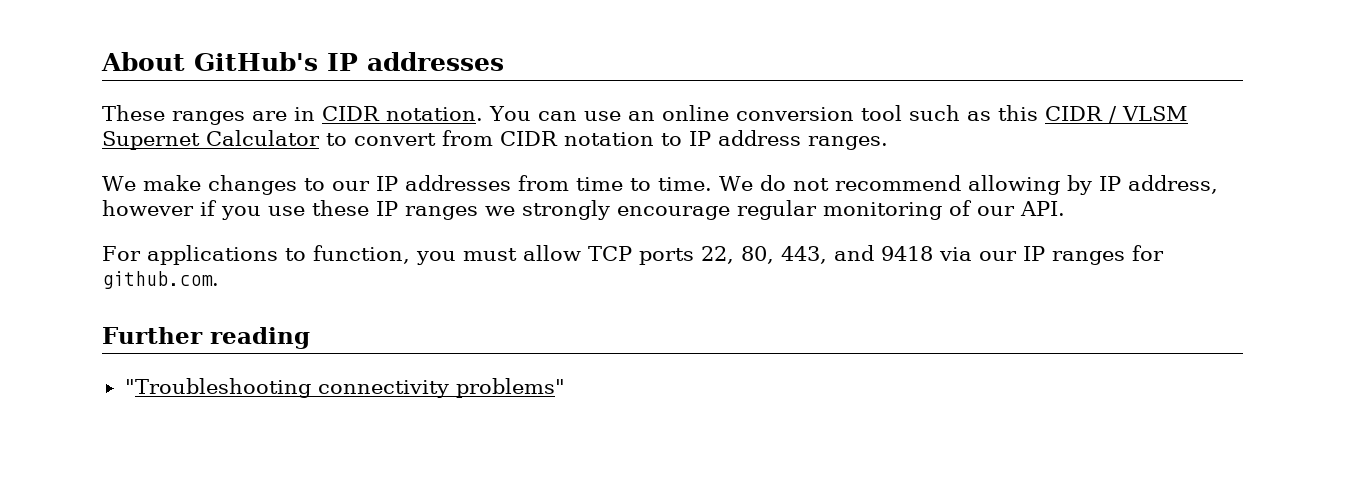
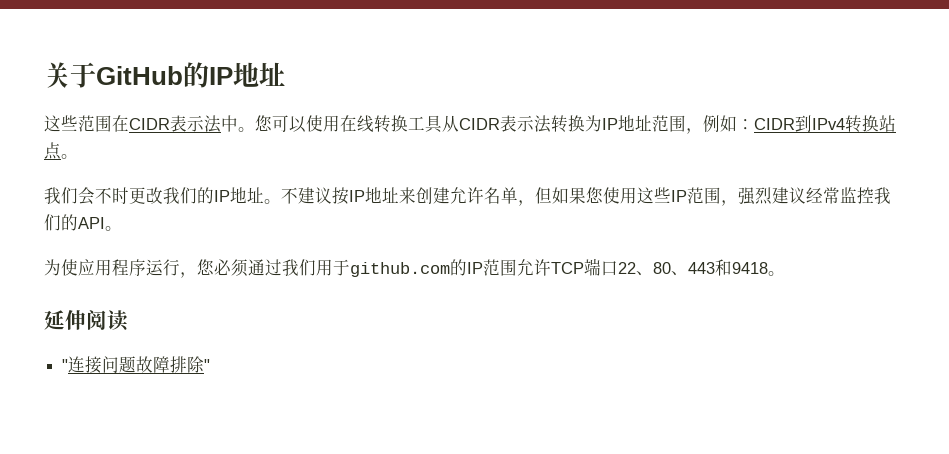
- About GitHub's IP addresses
- These ranges are in CIDR notation. You can use an online conversion tool such as this CIDR / VLSM Supernet Calculator to convert from CIDR notation to IP address ranges.
- We make changes to our IP addresses from time to time. We do not recommend allowing by IP address, however if you use these IP ranges we strongly encourage regular monitoring of our API.
- For applications to function, you must allow TCP ports 22, 80, 443, and 9418 via our IP ranges for github.com.
- Further reading
- "Troubleshooting connectivity problems"
+ 关于GitHub的IP地址
+ 这些范围在CIDR表示法中。您可以使用在线转换工具从CIDR表示法转换为IP地址范围，例如：CIDR到IPv4转换站点。
+ 我们会不时更改我们的IP地址。不建议按IP地址来创建允许名单，但如果您使用这些IP范围，强烈建议经常监控我们的API。
+ 为使应用程序运行，您必须通过我们用于github.com的IP范围允许TCP端口22、80、443和9418。
+ 延伸阅读
+ "连接问题故障排除"

